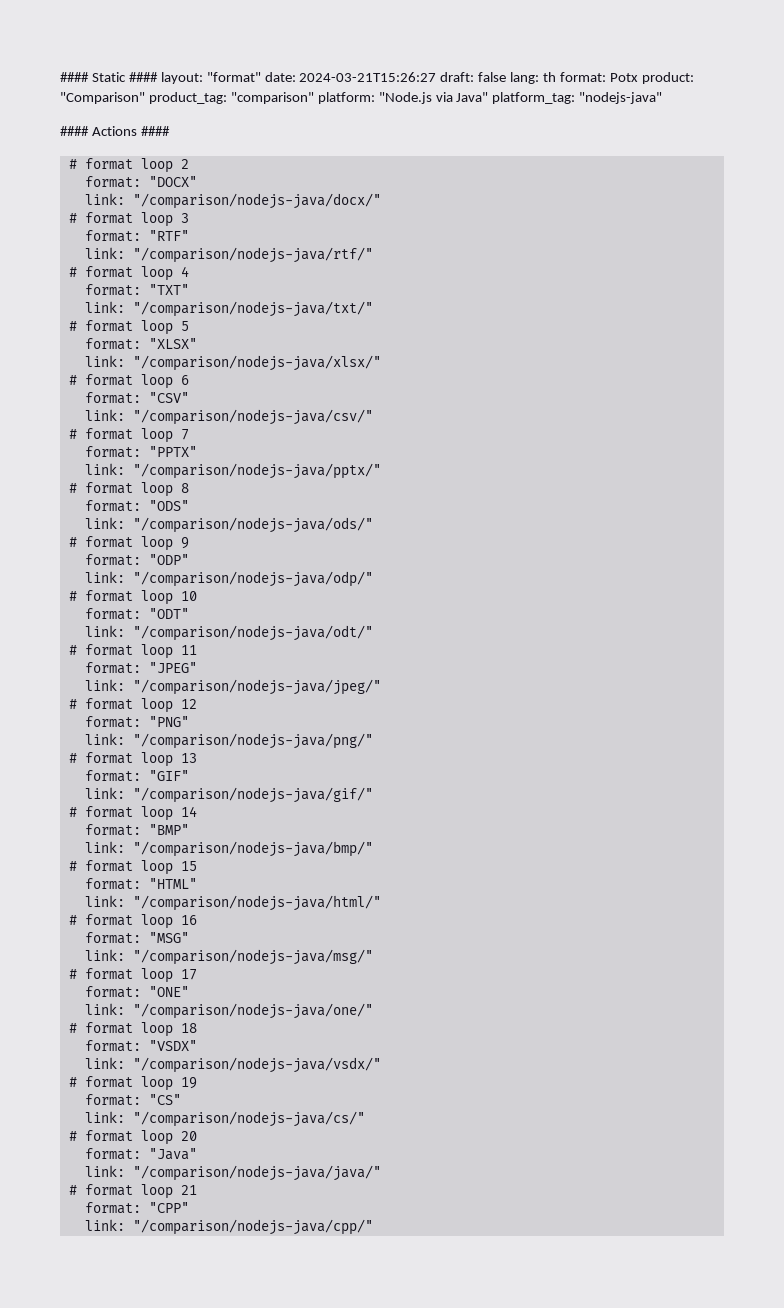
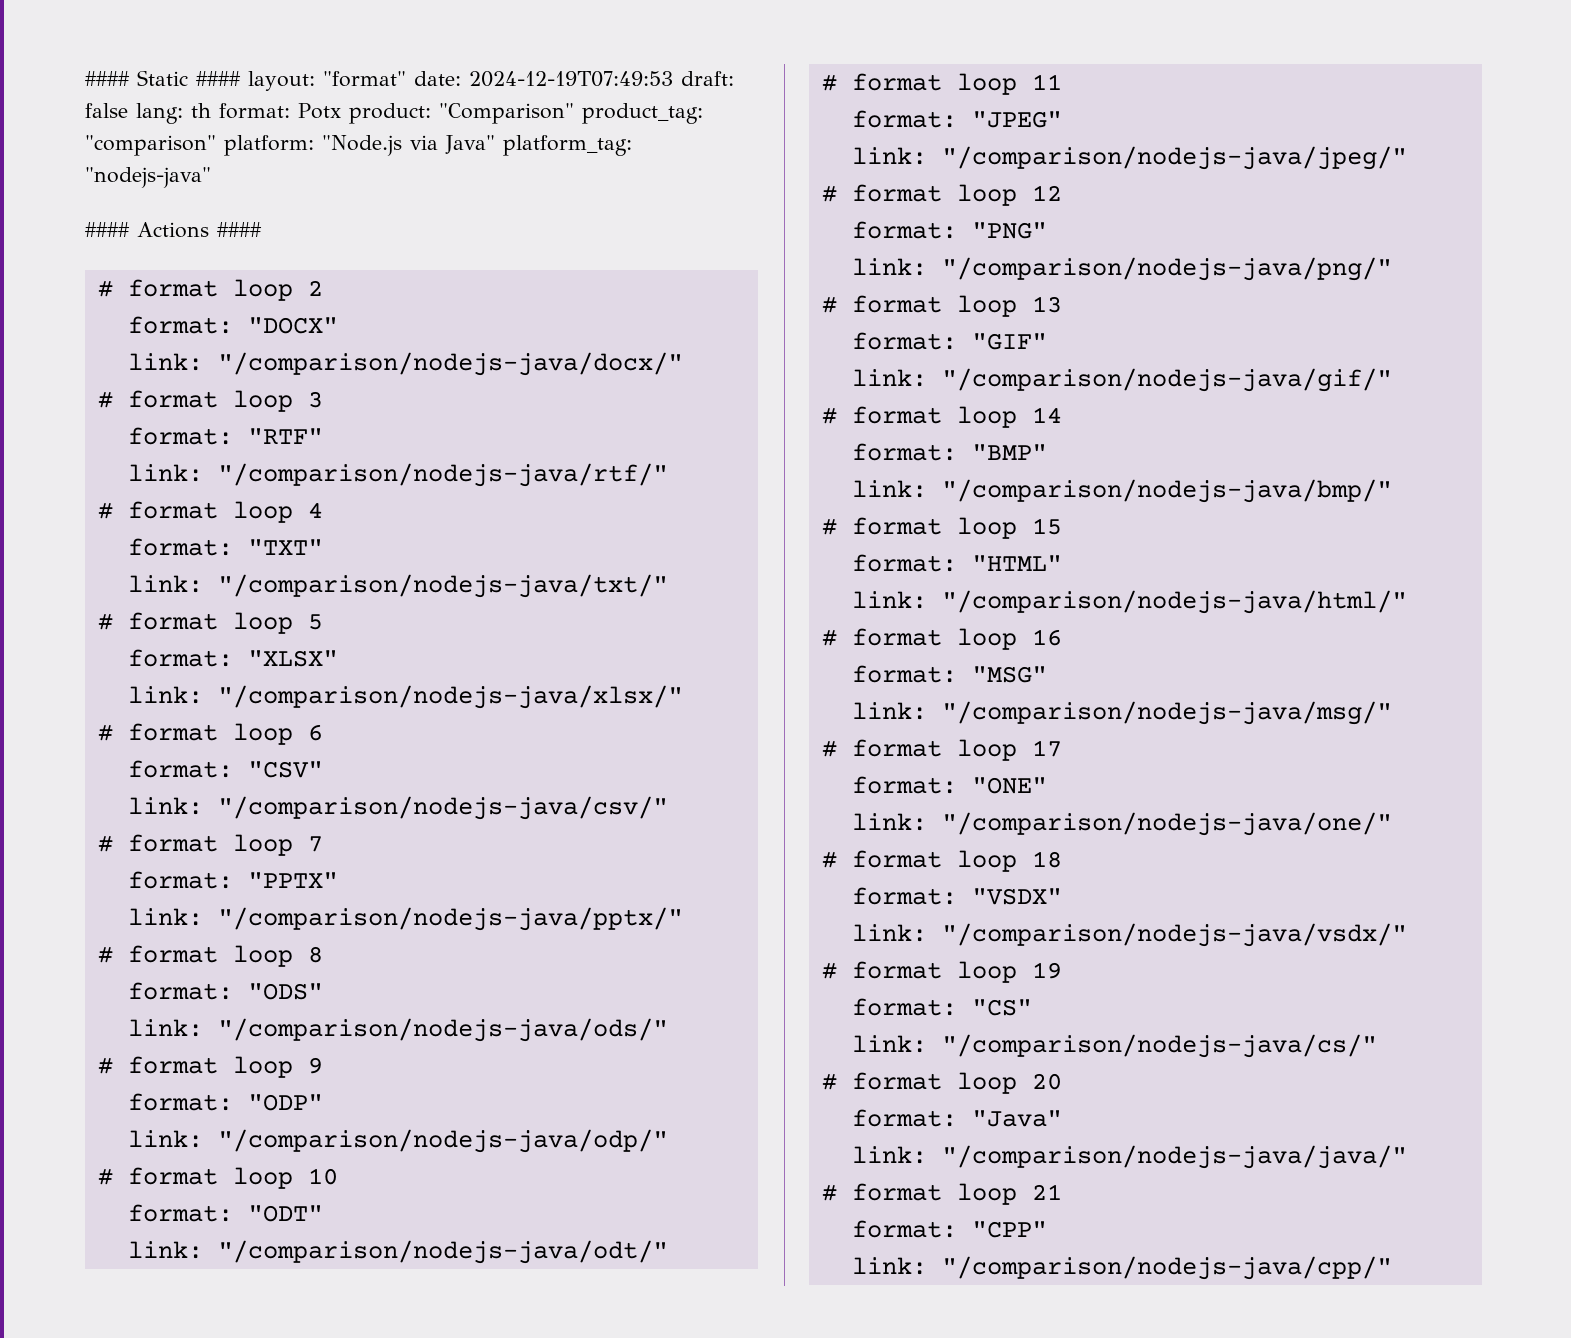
- #### Static #### layout: "format" date: 2024-03-21T15:26:27 draft: false lang: th format: Potx product: "Comparison" product_tag: "comparison" platform: "Node.js via Java" platform_tag: "nodejs-java"
+ #### Static #### layout: "format" date: 2024-12-19T07:49:53 draft: false lang: th format: Potx product: "Comparison" product_tag: "comparison" platform: "Node.js via Java" platform_tag: "nodejs-java"

